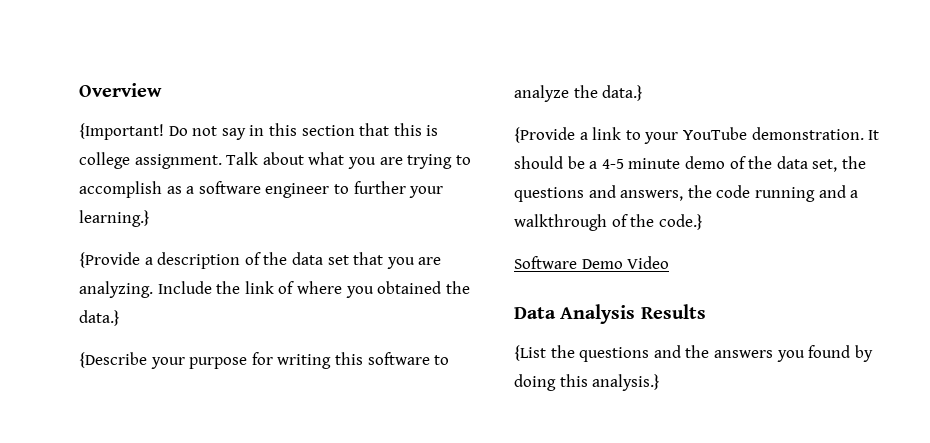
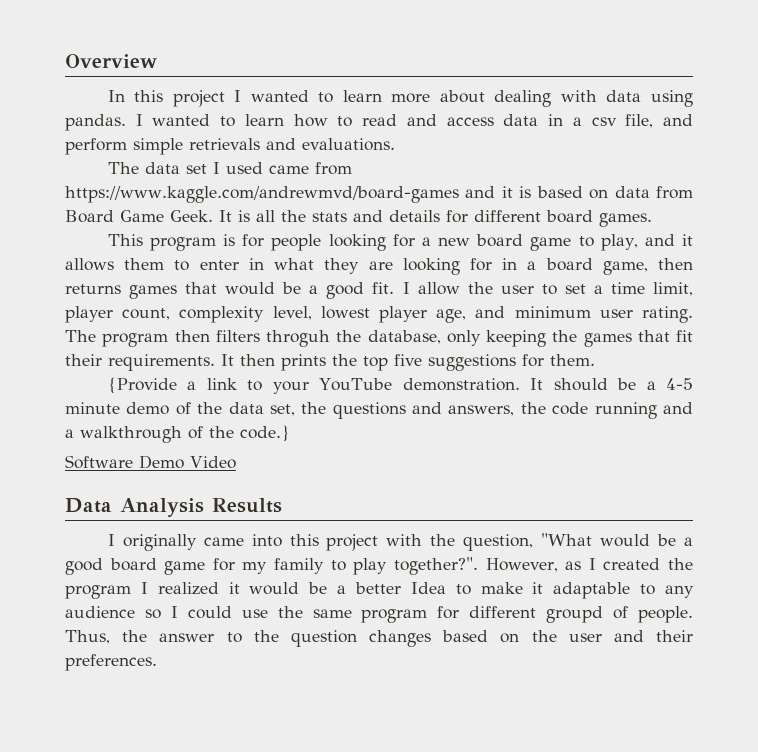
- {Important! Do not say in this section that this is college assignment. Talk about what you are trying to accomplish as a software engineer to further your learning.}
- {Provide a description of the data set that you are analyzing. Include the link of where you obtained the data.}
- {Describe your purpose for writing this software to analyze the data.}
+ In this project I wanted to learn more about dealing with data using pandas. I wanted to learn how to read and access data in a csv file, and perform simple retrievals and evaluations.
+ The data set I used came from https://www.kaggle.com/andrewmvd/board-games and it is based on data from Board Game Geek. It is all the stats and details for different board games.
+ This program is for people looking for a new board game to play, and it allows them to enter in what they are looking for in a board game, then returns games that would be a good fit. I allow the user to set a time limit, player count, complexity level, lowest player age, and minimum user rating. The program then filters throguh the database, only keeping the games that fit their requirements. It then prints the top five suggestions for them.
- {List the questions and the answers you found by doing this analysis.}
+ I originally came into this project with the question, "What would be a good board game for my family to play together?". However, as I created the program I realized it would be a better Idea to make it adaptable to any audience so I could use the same program for different groupd of people. Thus, the answer to the question changes based on the user and their preferences.

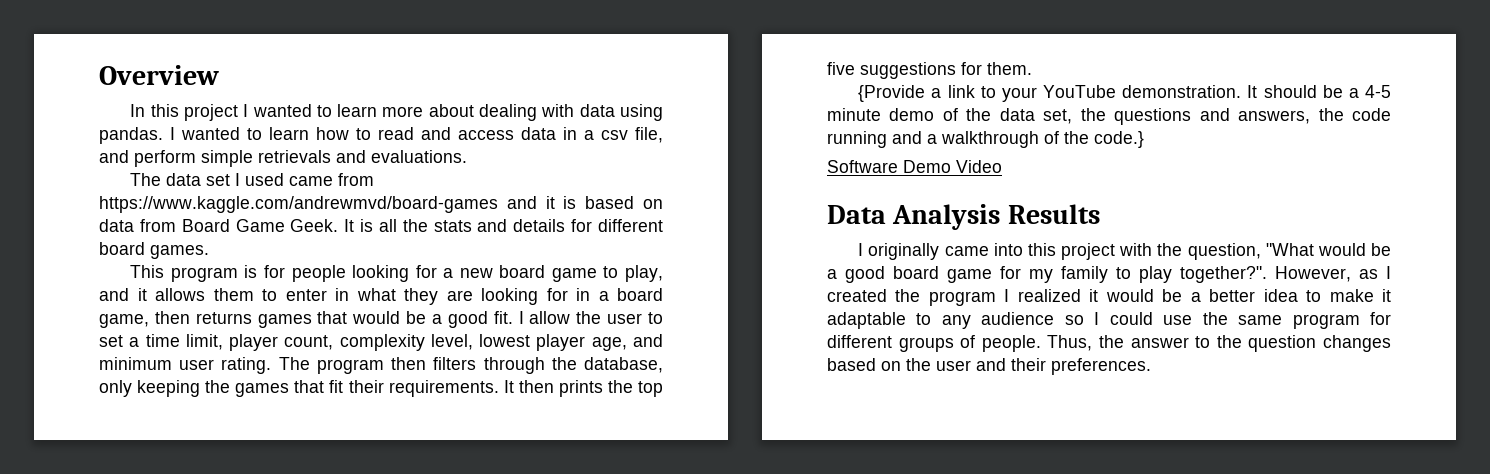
- The program then filters throguh the database, only keeping the games that fit their requirements.
+ The program then filters through the database, only keeping the games that fit their requirements.
- However, as I created the program I realized it would be a better Idea to make it adaptable to any audience so I could use the same program for different groupd of people.
+ However, as I created the program I realized it would be a better idea to make it adaptable to any audience so I could use the same program for different groups of people.

